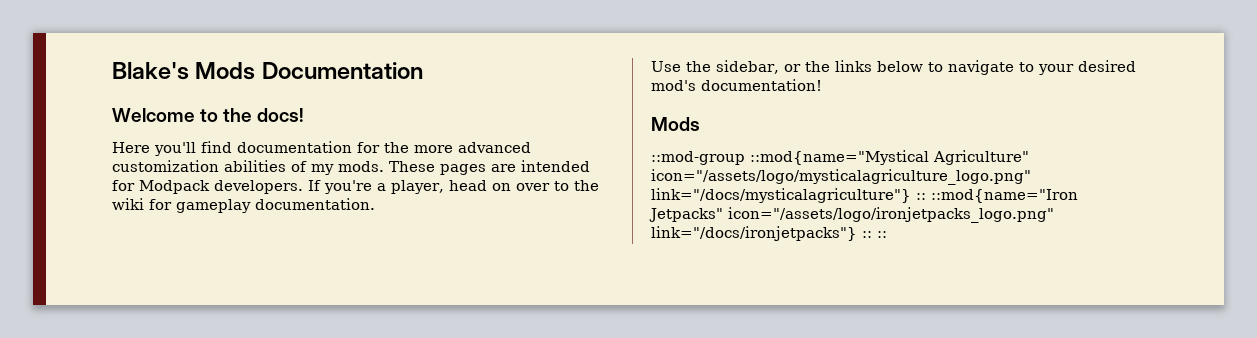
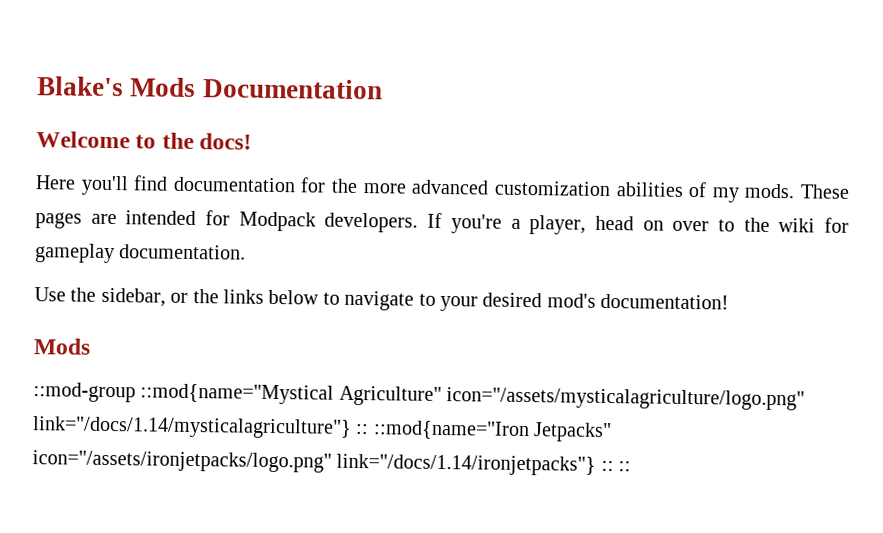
- ::mod-group ::mod{name="Mystical Agriculture" icon="/assets/logo/mysticalagriculture_logo.png" link="/docs/mysticalagriculture"} :: ::mod{name="Iron Jetpacks" icon="/assets/logo/ironjetpacks_logo.png" link="/docs/ironjetpacks"} :: ::
+ ::mod-group ::mod{name="Mystical Agriculture" icon="/assets/mysticalagriculture/logo.png" link="/docs/1.14/mysticalagriculture"} :: ::mod{name="Iron Jetpacks" icon="/assets/ironjetpacks/logo.png" link="/docs/1.14/ironjetpacks"} :: ::

